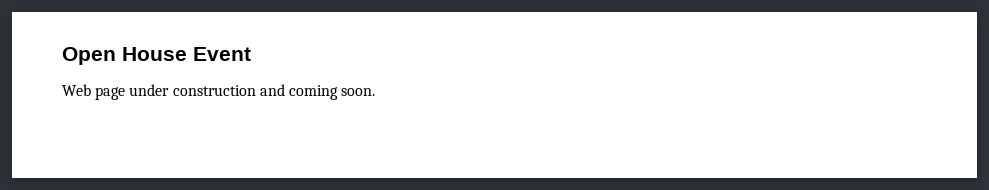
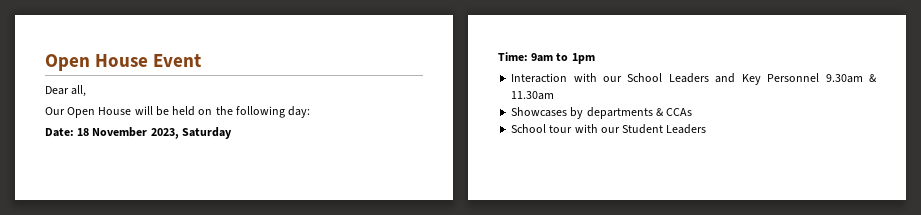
- Web page under construction and coming soon.
+ Dear all,
+ Our Open House will be held on the following day:
+ Date: 18 November 2023, Saturday
+ Time: 9am to 1pm
+ Interaction with our School Leaders and Key Personnel 9.30am & 11.30am
+ Showcases by departments & CCAs
+ School tour with our Student Leaders

